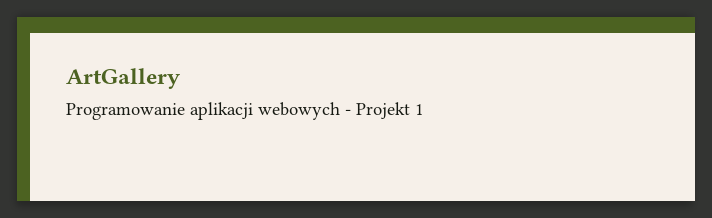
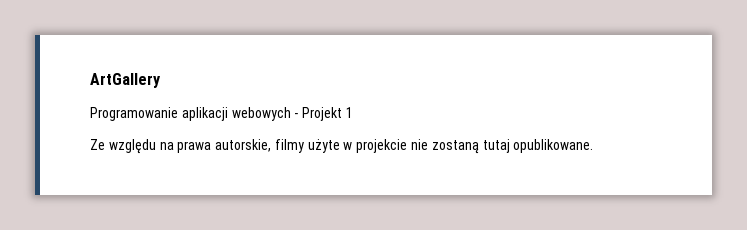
+ Ze względu na prawa autorskie, filmy użyte w projekcie nie zostaną tutaj opublikowane.

